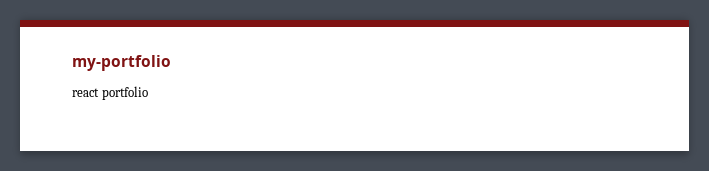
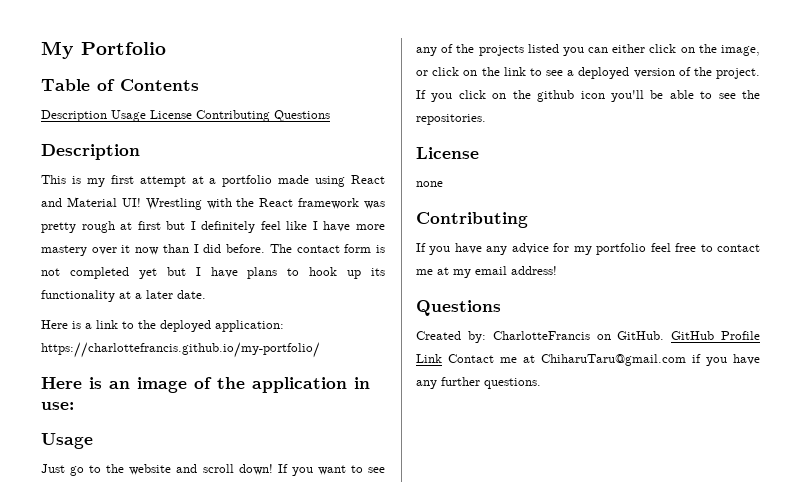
- my-portfolio
- react portfolio
+ My Portfolio
+ Table of Contents
+ Description Usage License Contributing Questions
+ Description
+ This is my first attempt at a portfolio made using React and Material UI! Wrestling with the React framework was pretty rough at first but I definitely feel like I have more mastery over it now than I did before. The contact form is not completed yet but I have plans to hook up its functionality at a later date.
+ Here is a link to the deployed application: https://charlottefrancis.github.io/my-portfolio/
+ Here is an image of the application in use:
+ Usage
+ Just go to the website and scroll down! If you want to see any of the projects listed you can either click on the image, or click on the link to see a deployed version of the project. If you click on the github icon you'll be able to see the repositories.
+ License
+ none
+ Contributing
+ If you have any advice for my portfolio feel free to contact me at my email address!
+ Questions
+ Created by: CharlotteFrancis on GitHub. GitHub Profile Link Contact me at ChiharuTaru@gmail.com if you have any further questions.

